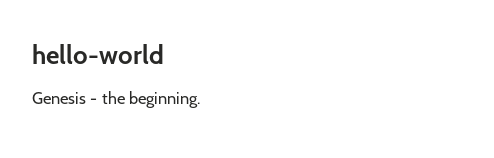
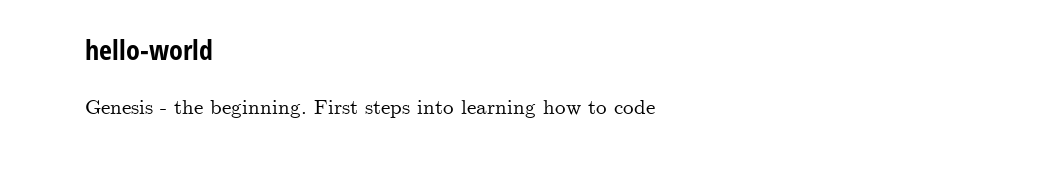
+ First steps into learning how to code

